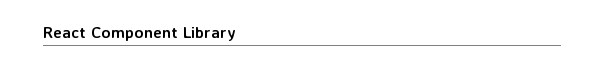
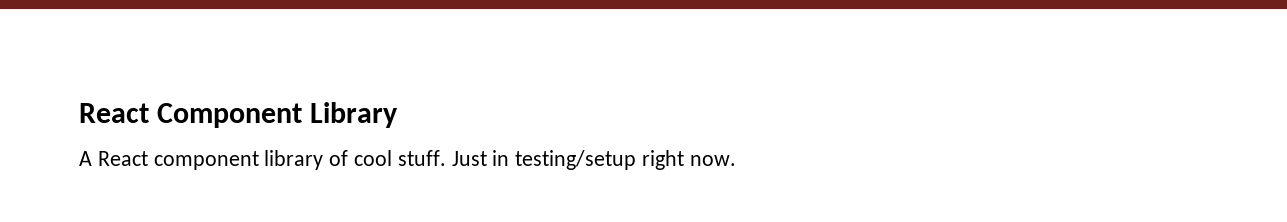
+ A React component library of cool stuff. Just in testing/setup right now.

